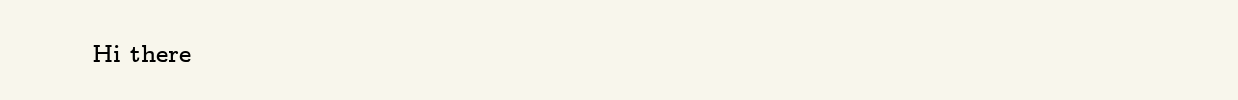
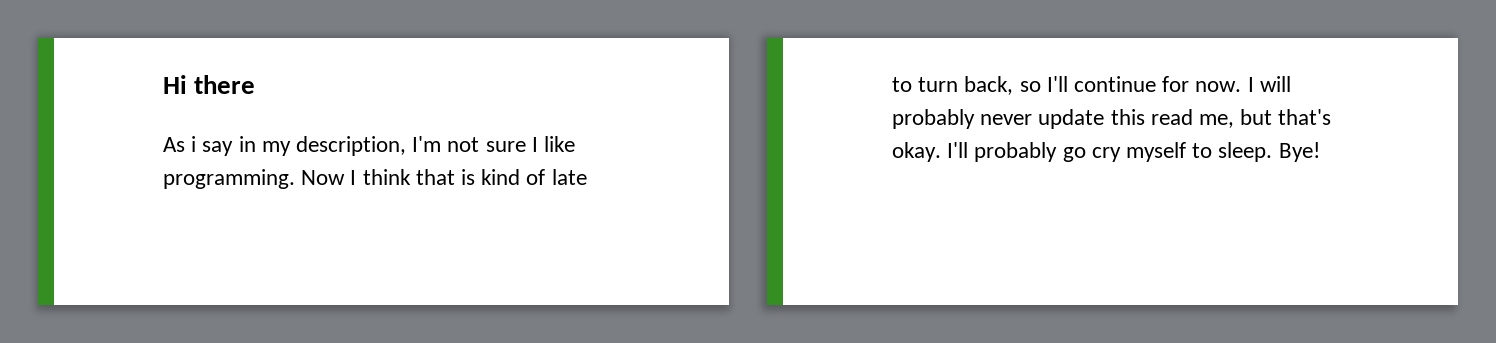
+ As i say in my description, I'm not sure I like programming. Now I think that is kind of late to turn back, so I'll continue for now. I will probably never update this read me, but that's okay. I'll probably go cry myself to sleep. Bye!

